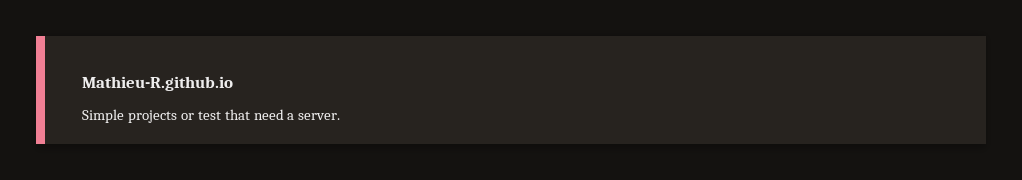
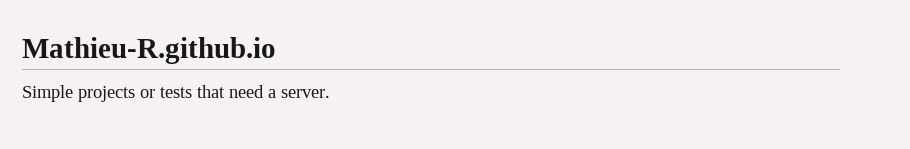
- Simple projects or test that need a server.
+ Simple projects or tests that need a server.

